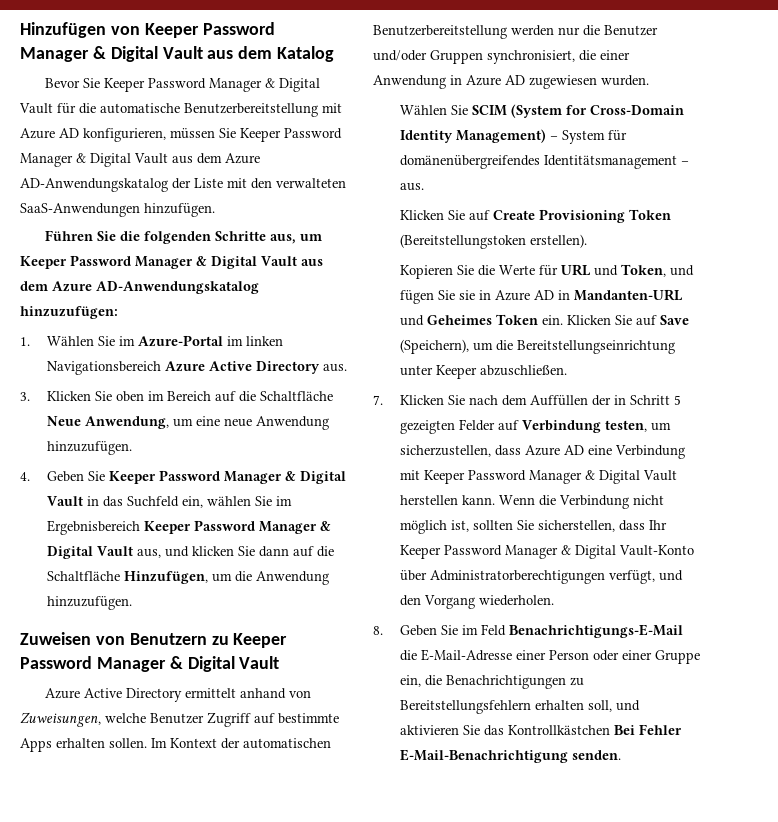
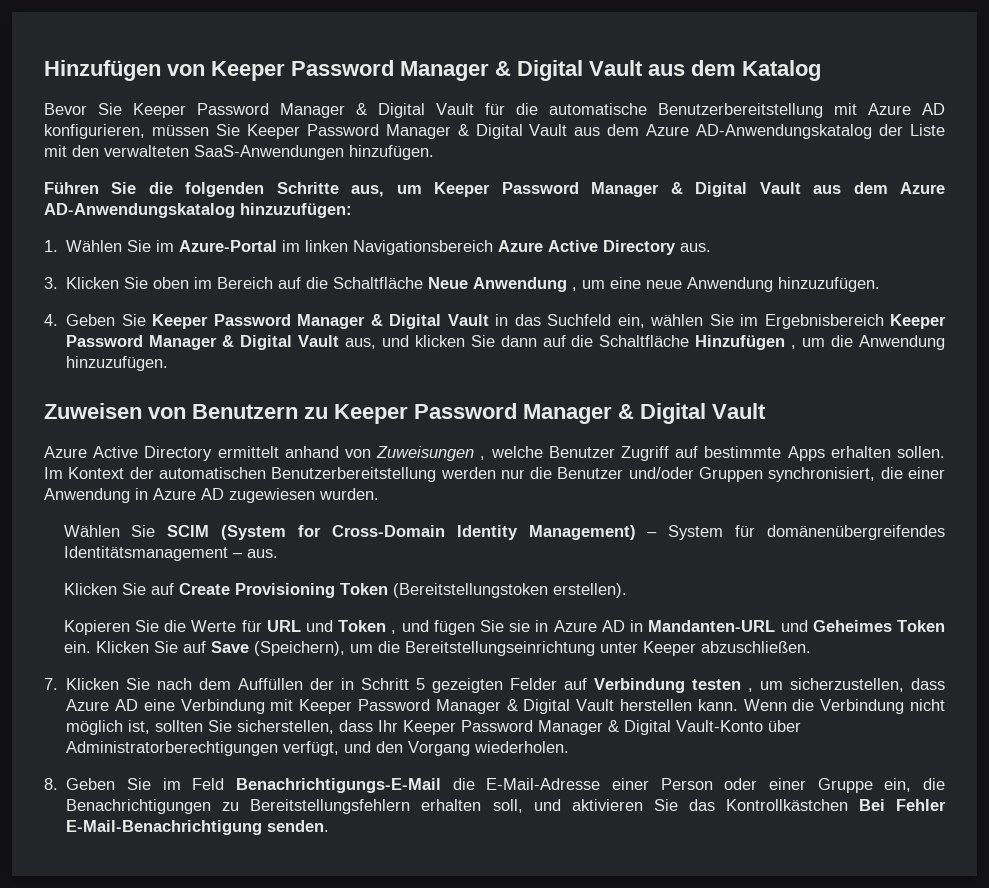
- 3. Klicken Sie oben im Bereich auf die Schaltfläche Neue Anwendung, um eine neue Anwendung hinzuzufügen.
+ 3. Klicken Sie oben im Bereich auf die Schaltfläche Neue Anwendung , um eine neue Anwendung hinzuzufügen.
- 4. Geben Sie Keeper Password Manager & Digital Vault in das Suchfeld ein, wählen Sie im Ergebnisbereich Keeper Password Manager & Digital Vault aus, und klicken Sie dann auf die Schaltfläche Hinzufügen, um die Anwendung hinzuzufügen.
+ 4. Geben Sie Keeper Password Manager & Digital Vault in das Suchfeld ein, wählen Sie im Ergebnisbereich Keeper Password Manager & Digital Vault aus, und klicken Sie dann auf die Schaltfläche Hinzufügen , um die Anwendung hinzuzufügen.
- Azure Active Directory ermittelt anhand von Zuweisungen, welche Benutzer Zugriff auf bestimmte Apps erhalten sollen.
+ Azure Active Directory ermittelt anhand von Zuweisungen , welche Benutzer Zugriff auf bestimmte Apps erhalten sollen.
- Kopieren Sie die Werte für URL und Token, und fügen Sie sie in Azure AD in Mandanten-URL und Geheimes Token ein.
+ Kopieren Sie die Werte für URL und Token , und fügen Sie sie in Azure AD in Mandanten-URL und Geheimes Token ein.
- 7. Klicken Sie nach dem Auffüllen der in Schritt 5 gezeigten Felder auf Verbindung testen, um sicherzustellen, dass Azure AD eine Verbindung mit Keeper Password Manager & Digital Vault herstellen kann.
+ 7. Klicken Sie nach dem Auffüllen der in Schritt 5 gezeigten Felder auf Verbindung testen , um sicherzustellen, dass Azure AD eine Verbindung mit Keeper Password Manager & Digital Vault herstellen kann.

